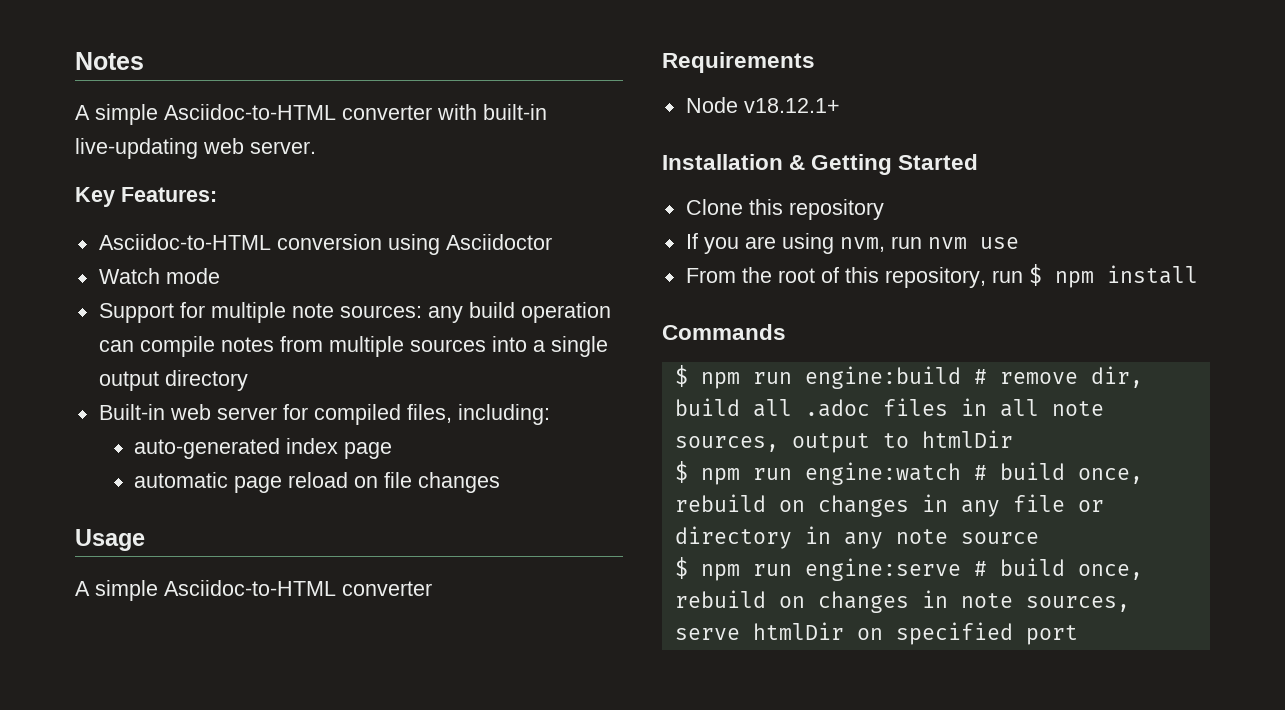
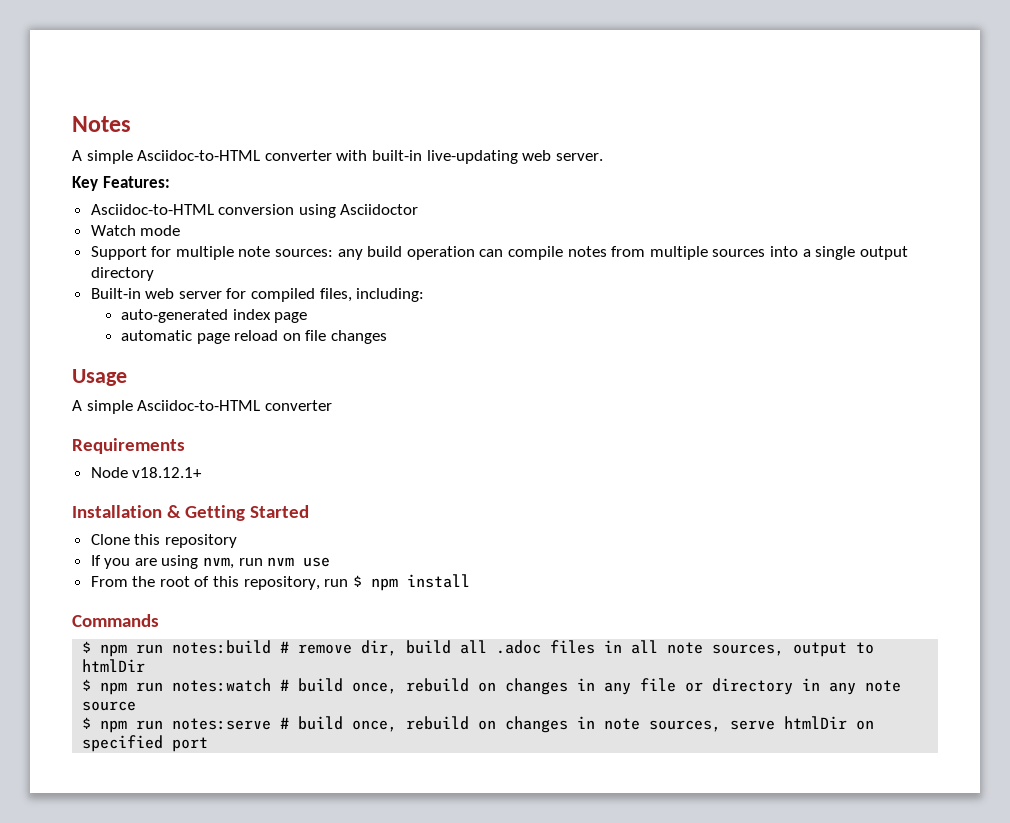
- $ npm run engine:build # remove dir, build all .adoc files in all note sources, output to htmlDir
+ $ npm run notes:build # remove dir, build all .adoc files in all note sources, output to htmlDir
- $ npm run engine:watch # build once, rebuild on changes in any file or directory in any note source
+ $ npm run notes:watch # build once, rebuild on changes in any file or directory in any note source
- $ npm run engine:serve # build once, rebuild on changes in note sources, serve htmlDir on specified port
+ $ npm run notes:serve # build once, rebuild on changes in note sources, serve htmlDir on specified port

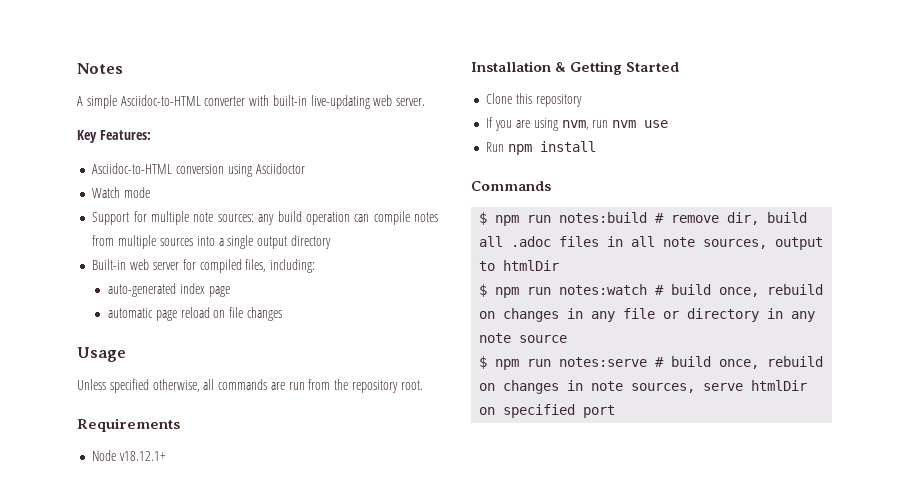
  Usage
- A simple Asciidoc-to-HTML converter
+ Unless specified otherwise, all commands are run from the repository root.
- From the root of this repository, run $ npm install
+ Run npm install

